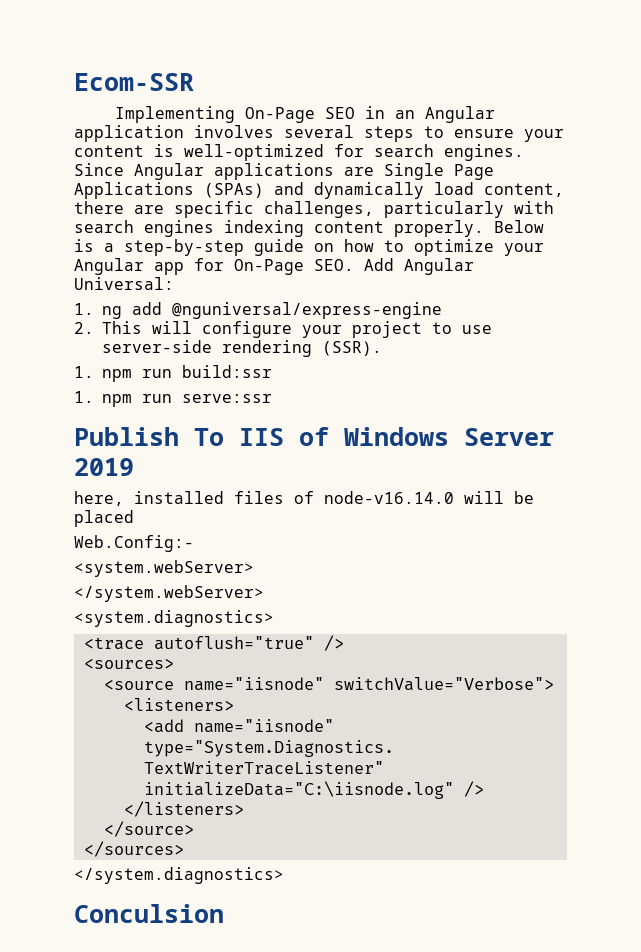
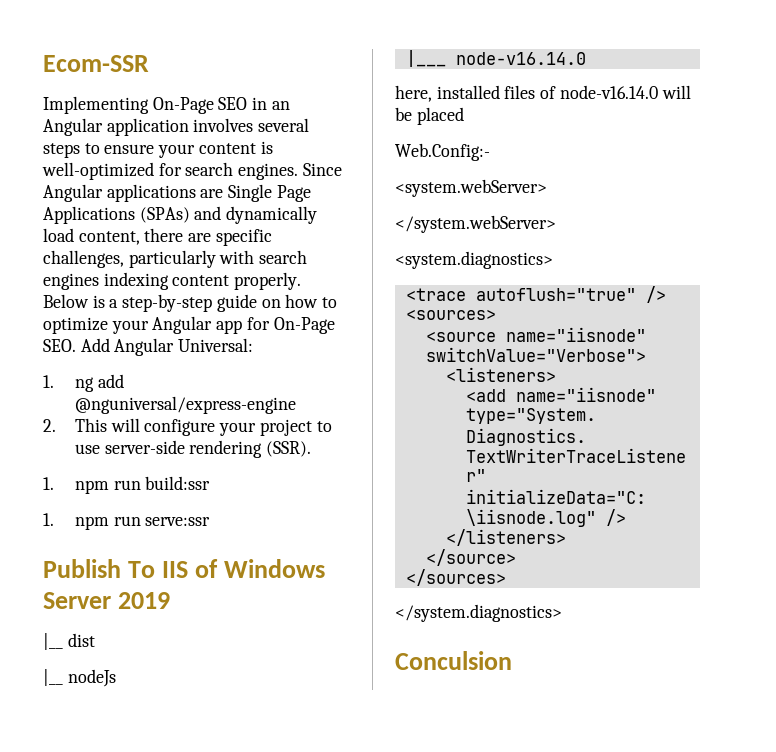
+ |__ dist
+ |__ nodeJs
+ |___ node-v16.14.0

